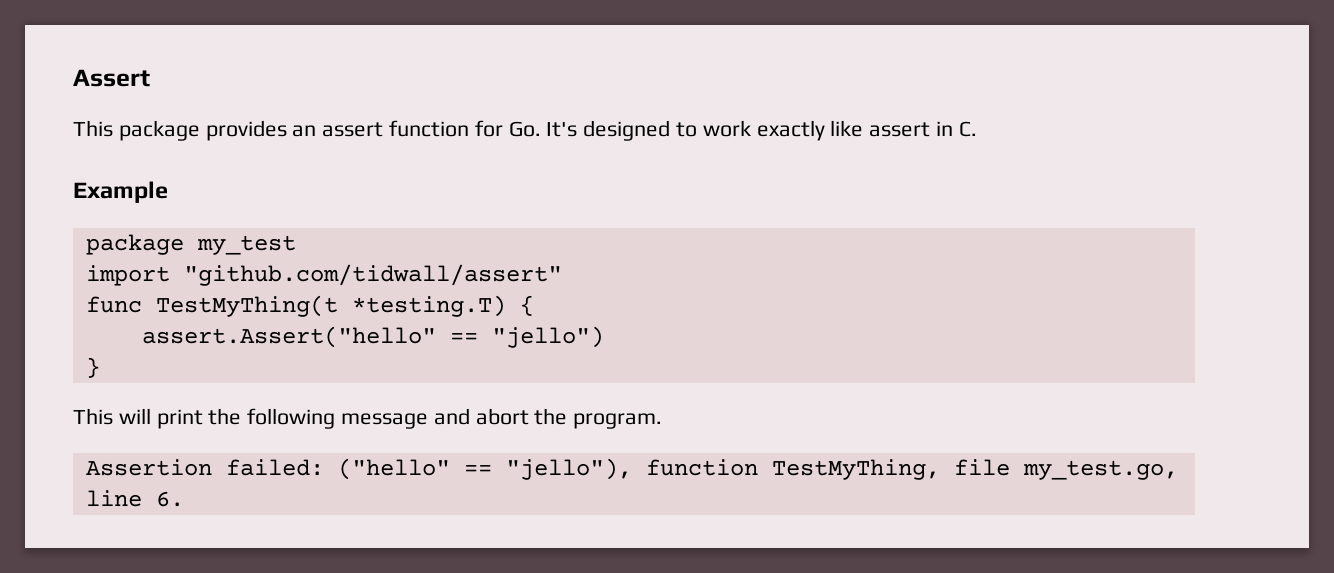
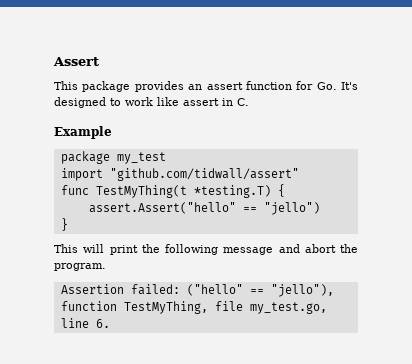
- This package provides an assert function for Go. It's designed to work exactly like assert in C.
+ This package provides an assert function for Go. It's designed to work like assert in C.

